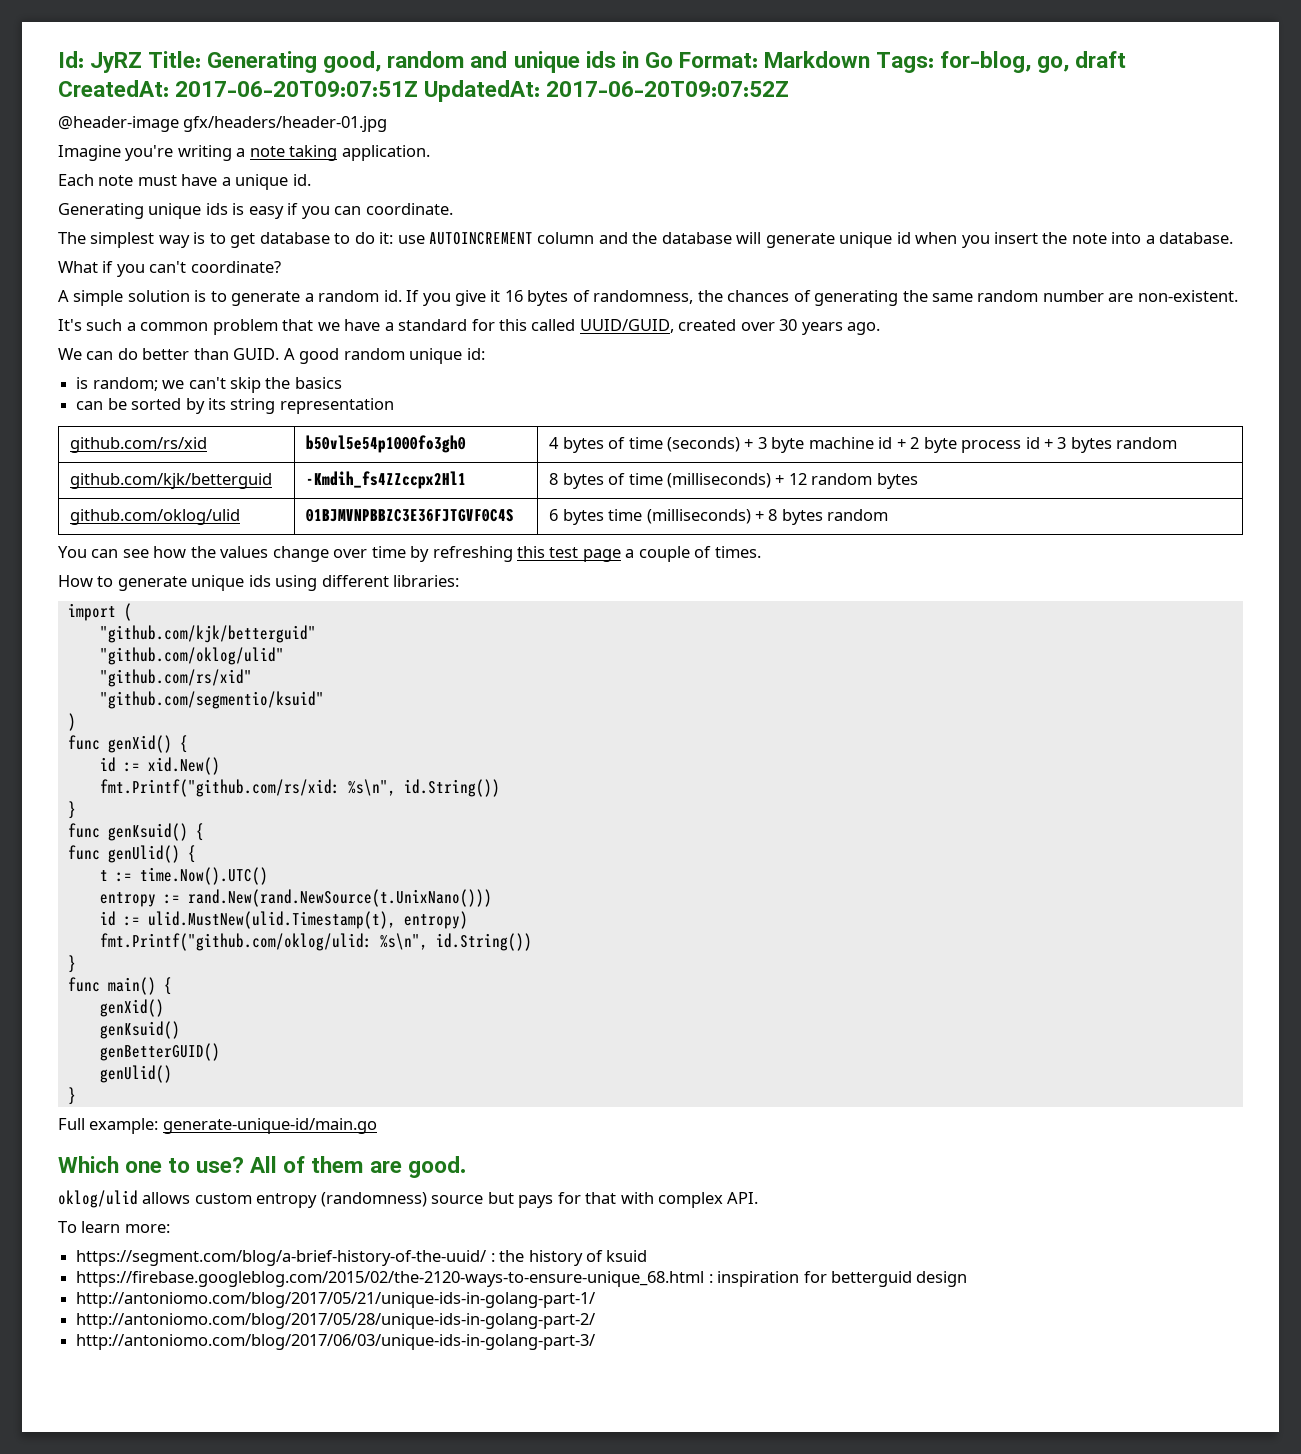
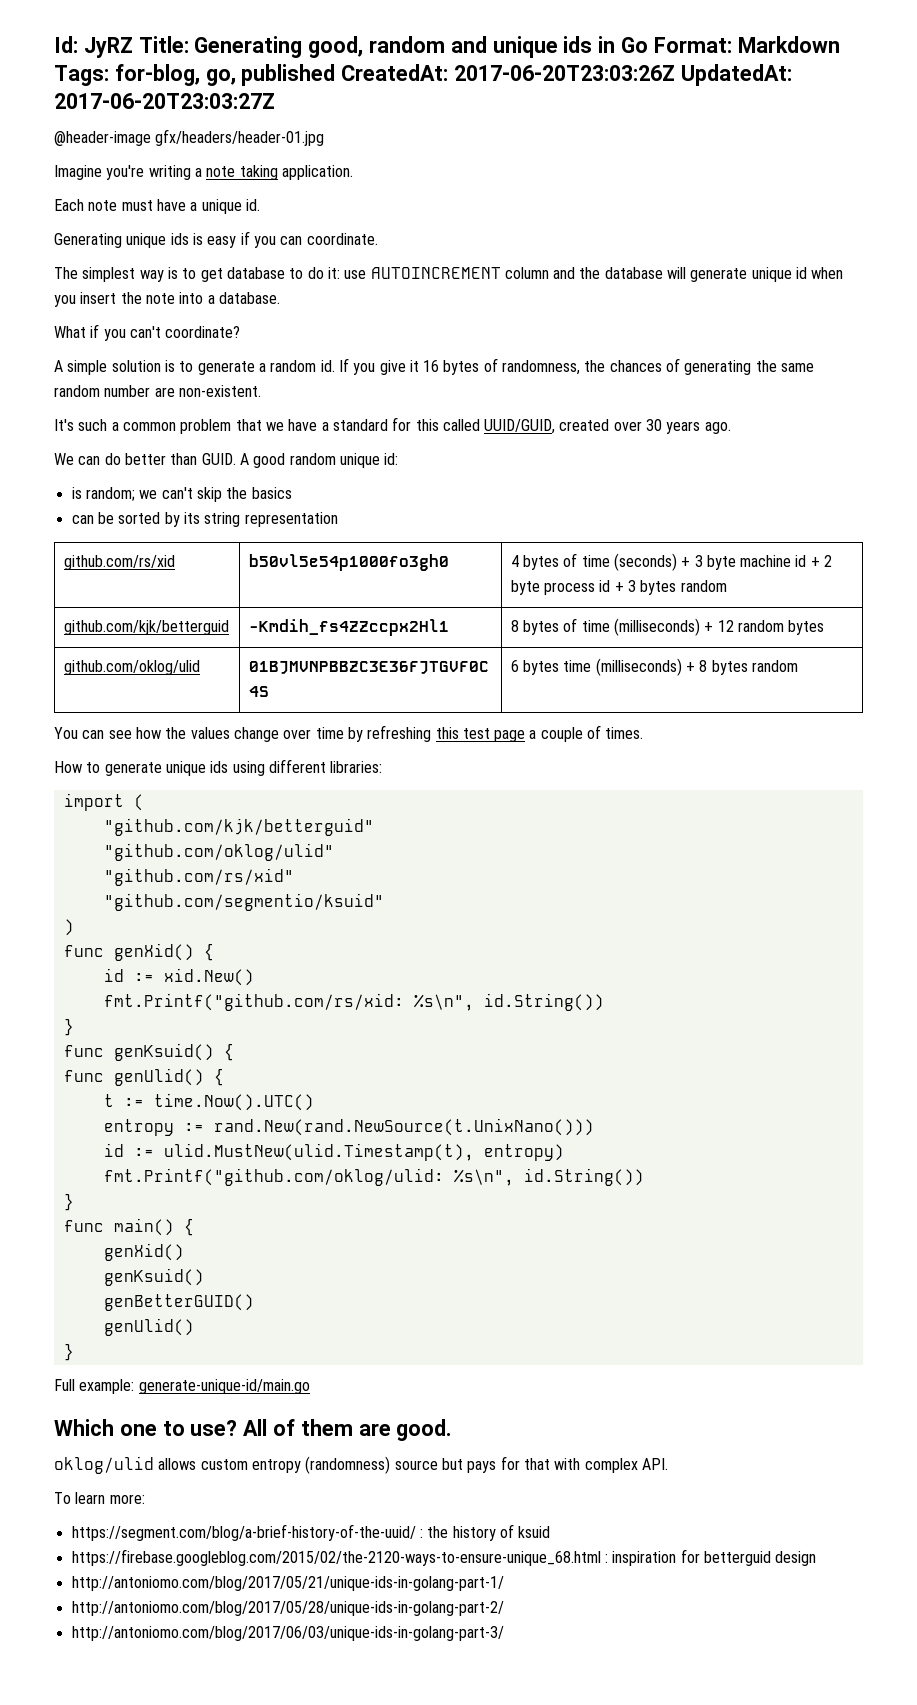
- Id: JyRZ Title: Generating good, random and unique ids in Go Format: Markdown Tags: for-blog, go, draft CreatedAt: 2017-06-20T09:07:51Z UpdatedAt: 2017-06-20T09:07:52Z
+ Id: JyRZ Title: Generating good, random and unique ids in Go Format: Markdown Tags: for-blog, go, published CreatedAt: 2017-06-20T23:03:26Z UpdatedAt: 2017-06-20T23:03:27Z

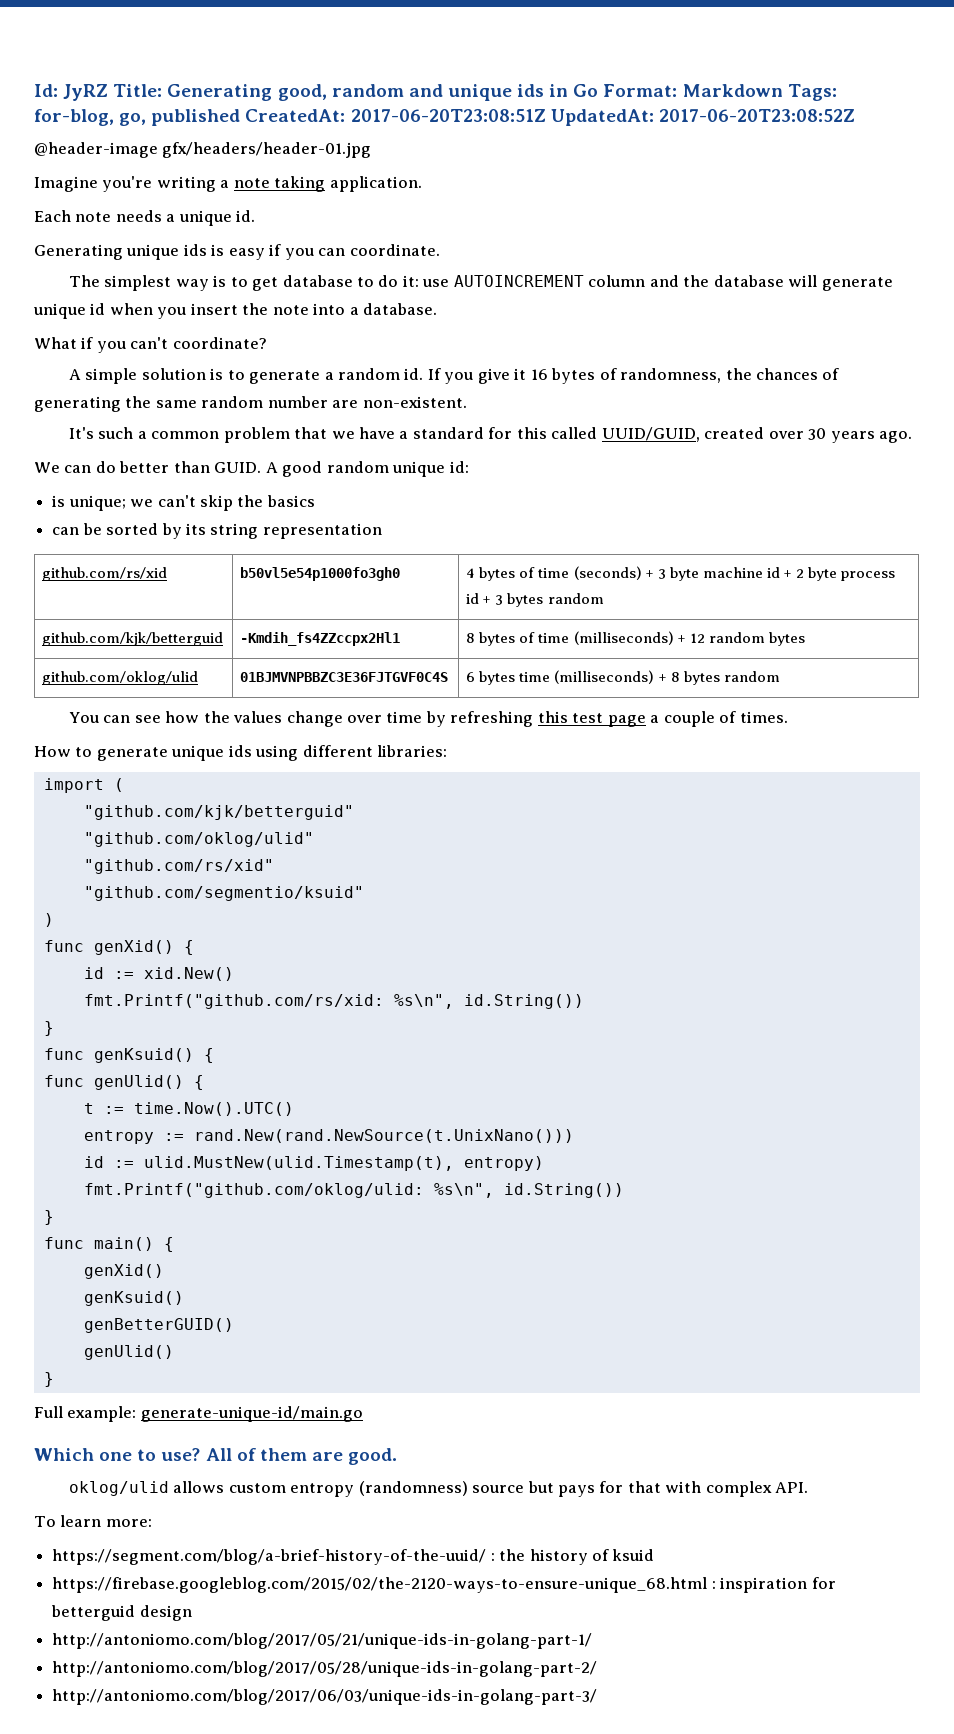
- Id: JyRZ Title: Generating good, random and unique ids in Go Format: Markdown Tags: for-blog, go, published CreatedAt: 2017-06-20T23:03:26Z UpdatedAt: 2017-06-20T23:03:27Z
+ Id: JyRZ Title: Generating good, random and unique ids in Go Format: Markdown Tags: for-blog, go, published CreatedAt: 2017-06-20T23:08:51Z UpdatedAt: 2017-06-20T23:08:52Z
- Each note must have a unique id.
+ Each note needs a unique id.
- is random; we can't skip the basics
+ is unique; we can't skip the basics

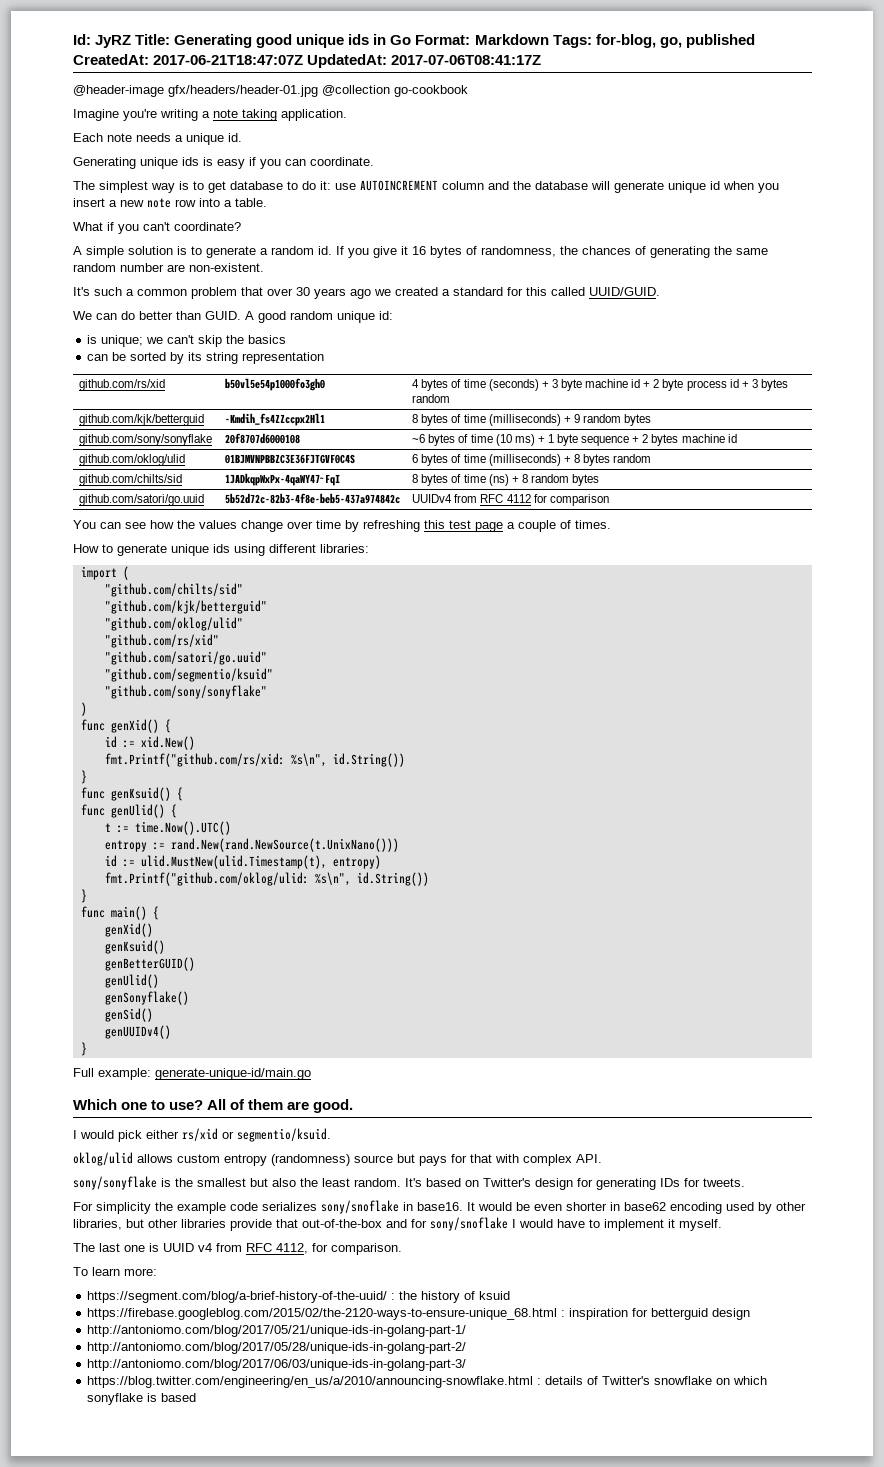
- Id: JyRZ Title: Generating good, random and unique ids in Go Format: Markdown Tags: for-blog, go, published CreatedAt: 2017-06-20T23:08:51Z UpdatedAt: 2017-06-20T23:08:52Z
+ Id: JyRZ Title: Generating good unique ids in Go Format: Markdown Tags: for-blog, go, published CreatedAt: 2017-06-21T18:47:07Z UpdatedAt: 2017-07-06T08:41:17Z
- @header-image gfx/headers/header-01.jpg
+ @header-image gfx/headers/header-01.jpg @collection go-cookbook
- The simplest way is to get database to do it: use AUTOINCREMENT column and the database will generate unique id when you insert the note into a database.
+ The simplest way is to get database to do it: use AUTOINCREMENT column and the database will generate unique id when you insert a new note row into a table.
- It's such a common problem that we have a standard for this called UUID/GUID, created over 30 years ago.
+ It's such a common problem that over 30 years ago we created a standard for this called UUID/GUID.
- github.com/kjk/betterguid | -Kmdih_fs4ZZccpx2Hl1 | 8 bytes of time (milliseconds) + 12 random bytes
+ github.com/kjk/betterguid | -Kmdih_fs4ZZccpx2Hl1 | 8 bytes of time (milliseconds) + 9 random bytes
+ github.com/sony/sonyflake | 20f8707d6000108 | ~6 bytes of time (10 ms) + 1 byte sequence + 2 bytes machine id
- github.com/oklog/ulid | 01BJMVNPBBZC3E36FJTGVF0C4S | 6 bytes time (milliseconds) + 8 bytes random
+ github.com/oklog/ulid | 01BJMVNPBBZC3E36FJTGVF0C4S | 6 bytes of time (milliseconds) + 8 bytes random
+ github.com/chilts/sid | 1JADkqpWxPx-4qaWY47~FqI | 8 bytes of time (ns) + 8 random bytes
+ github.com/satori/go.uuid | 5b52d72c-82b3-4f8e-beb5-437a974842c | UUIDv4 from RFC 4112 for comparison
+ "github.com/chilts/sid"
+ "github.com/satori/go.uuid"
+ "github.com/sony/sonyflake"
+ genSonyflake()
+ genSid()
+ genUUIDv4()
+ I would pick either rs/xid or segmentio/ksuid.
+ sony/sonyflake is the smallest but also the least random. It's based on Twitter's design for generating IDs for tweets.
+ For simplicity the example code serializes sony/snoflake in base16. It would be even shorter in base62 encoding used by other libraries, but other libraries provide that out-of-the-box and for sony/snoflake I would have to implement it myself.
+ The last one is UUID v4 from RFC 4112, for comparison.
+ https://blog.twitter.com/engineering/en_us/a/2010/announcing-snowflake.html : details of Twitter's snowflake on which sonyflake is based

